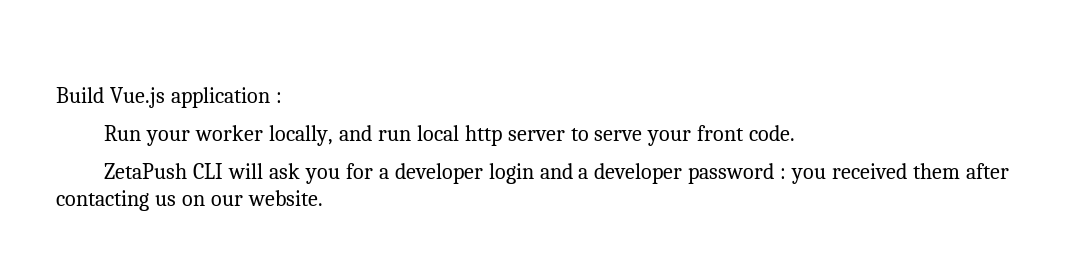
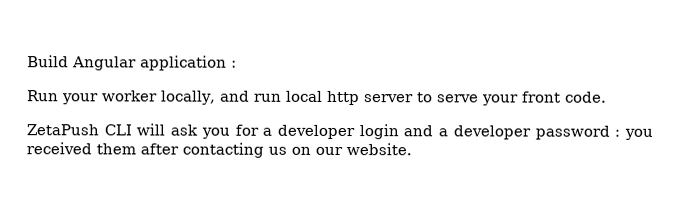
- Build Vue.js application :
+ Build Angular application :

